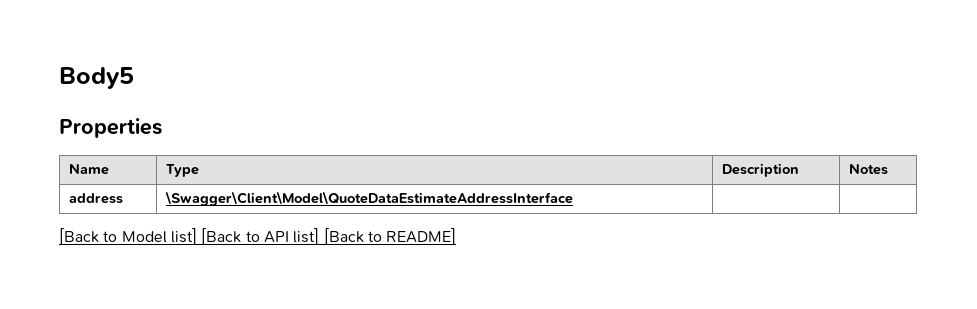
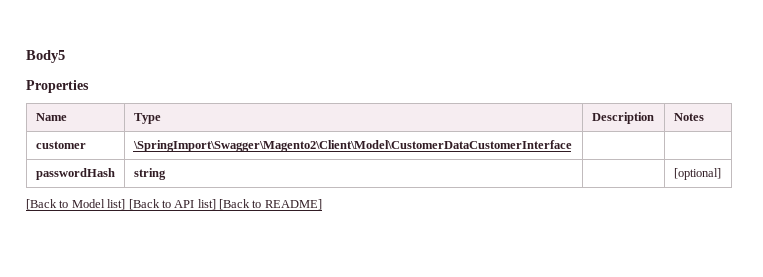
- address | \Swagger\Client\Model\QuoteDataEstimateAddressInterface | |
+ customer | \SpringImport\Swagger\Magento2\Client\Model\CustomerDataCustomerInterface | |
+ passwordHash | string | | [optional]

